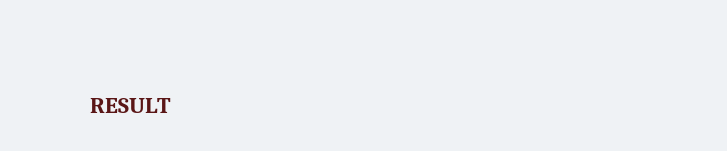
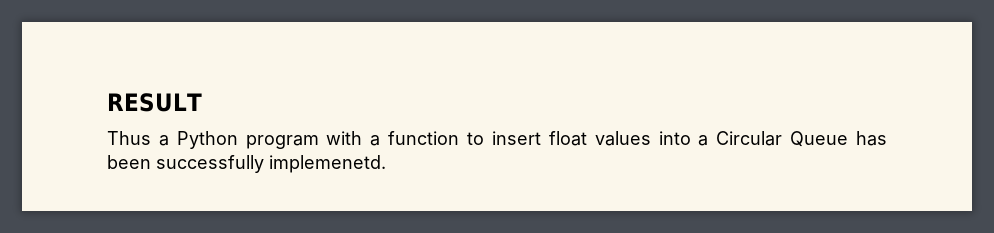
+ Thus a Python program with a function to insert float values into a Circular Queue has been successfully implemenetd.

